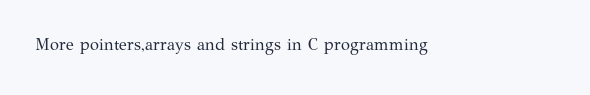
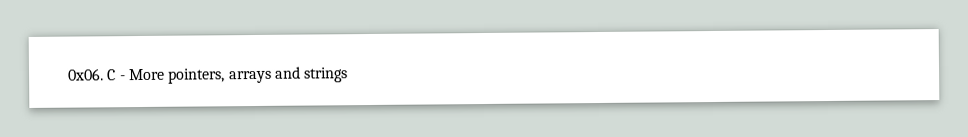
- More pointers,arrays and strings in C programming
+ 0x06. C - More pointers, arrays and strings

